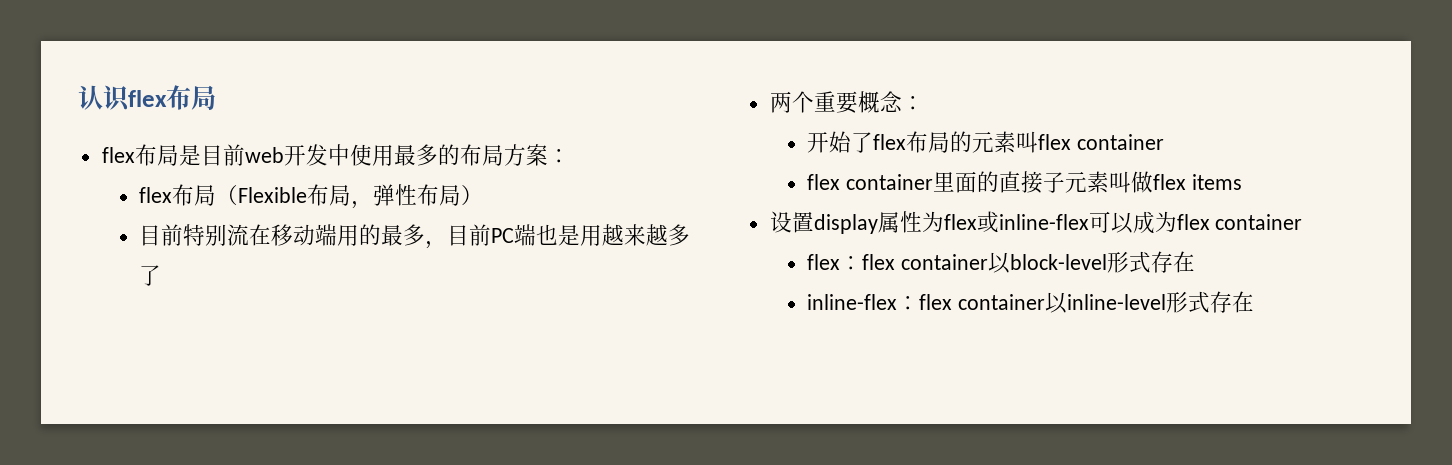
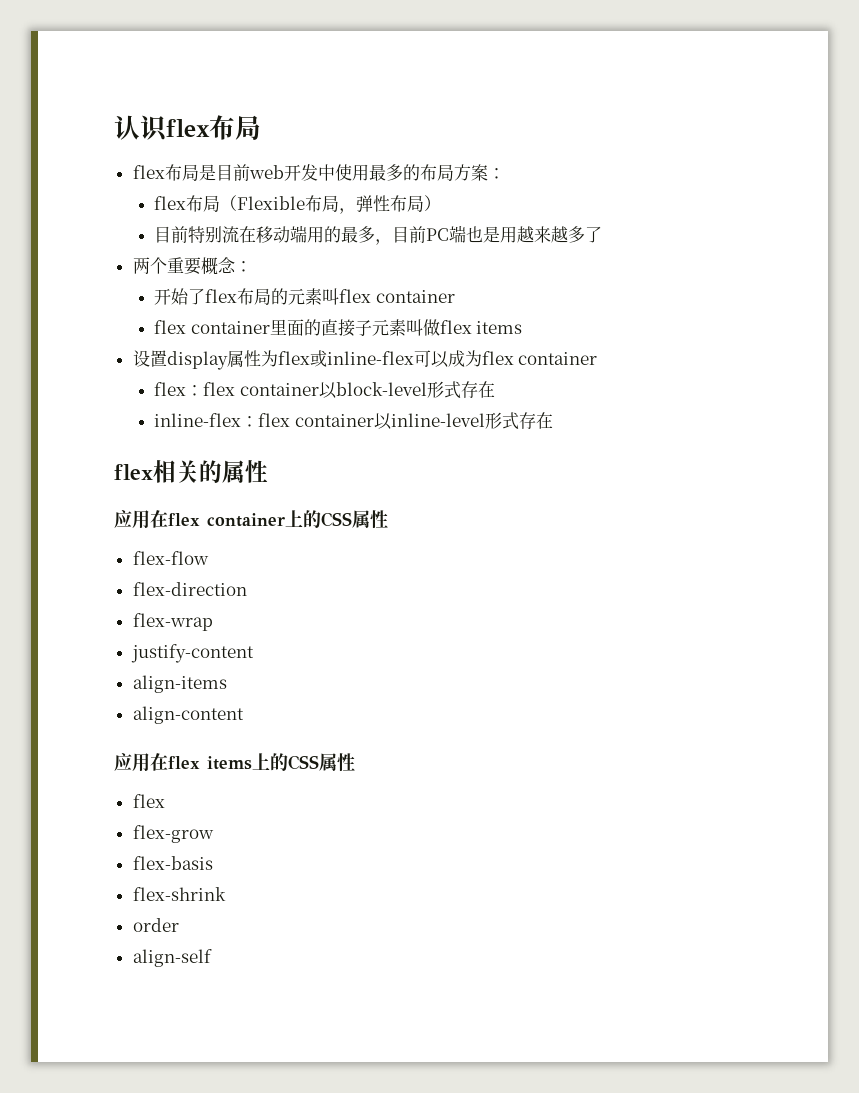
+ flex相关的属性
+ 应用在flex container上的CSS属性
+ flex-flow
+ flex-direction
+ flex-wrap
+ justify-content
+ align-items
+ align-content
+ 应用在flex items上的CSS属性
+ flex
+ flex-grow
+ flex-basis
+ flex-shrink
+ order
+ align-self

